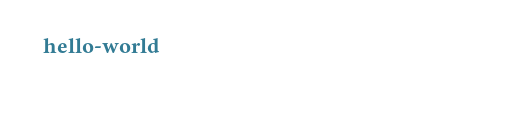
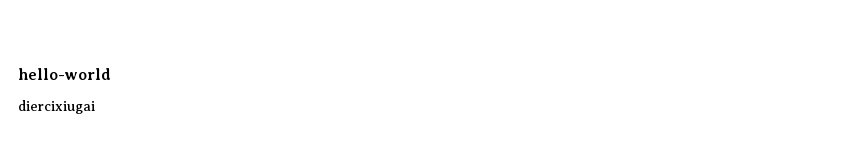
+ diercixiugai

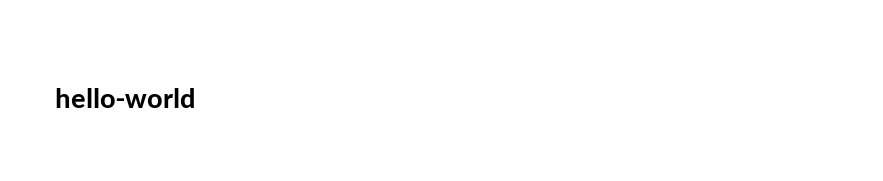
- diercixiugai

